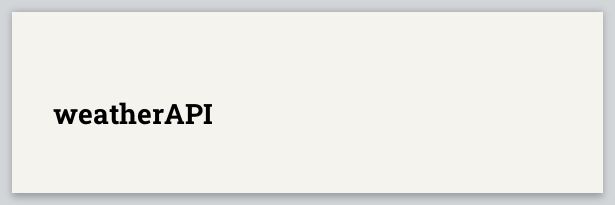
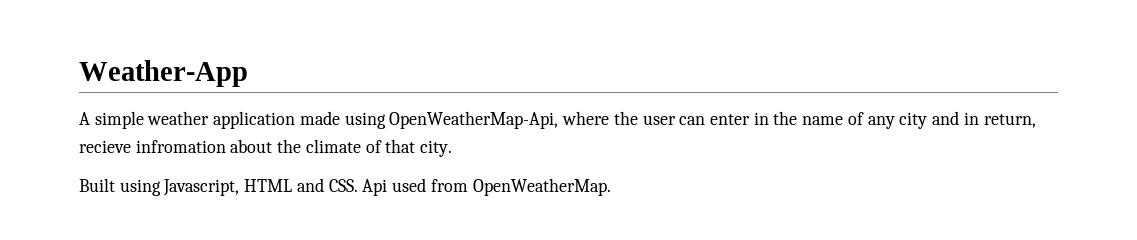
- weatherAPI
+ Weather-App
+ A simple weather application made using OpenWeatherMap-Api, where the user can enter in the name of any city and in return, recieve infromation about the climate of that city.
+ Built using Javascript, HTML and CSS. Api used from OpenWeatherMap.

